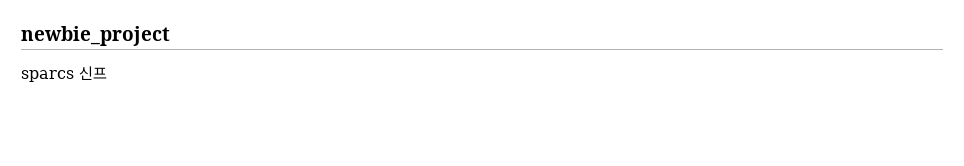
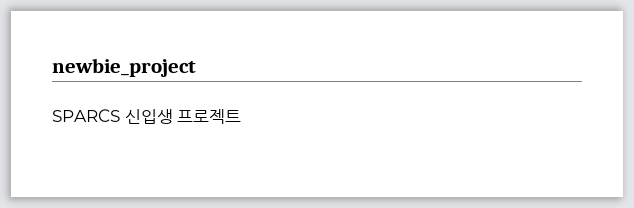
- sparcs 신프
+ SPARCS 신입생 프로젝트

